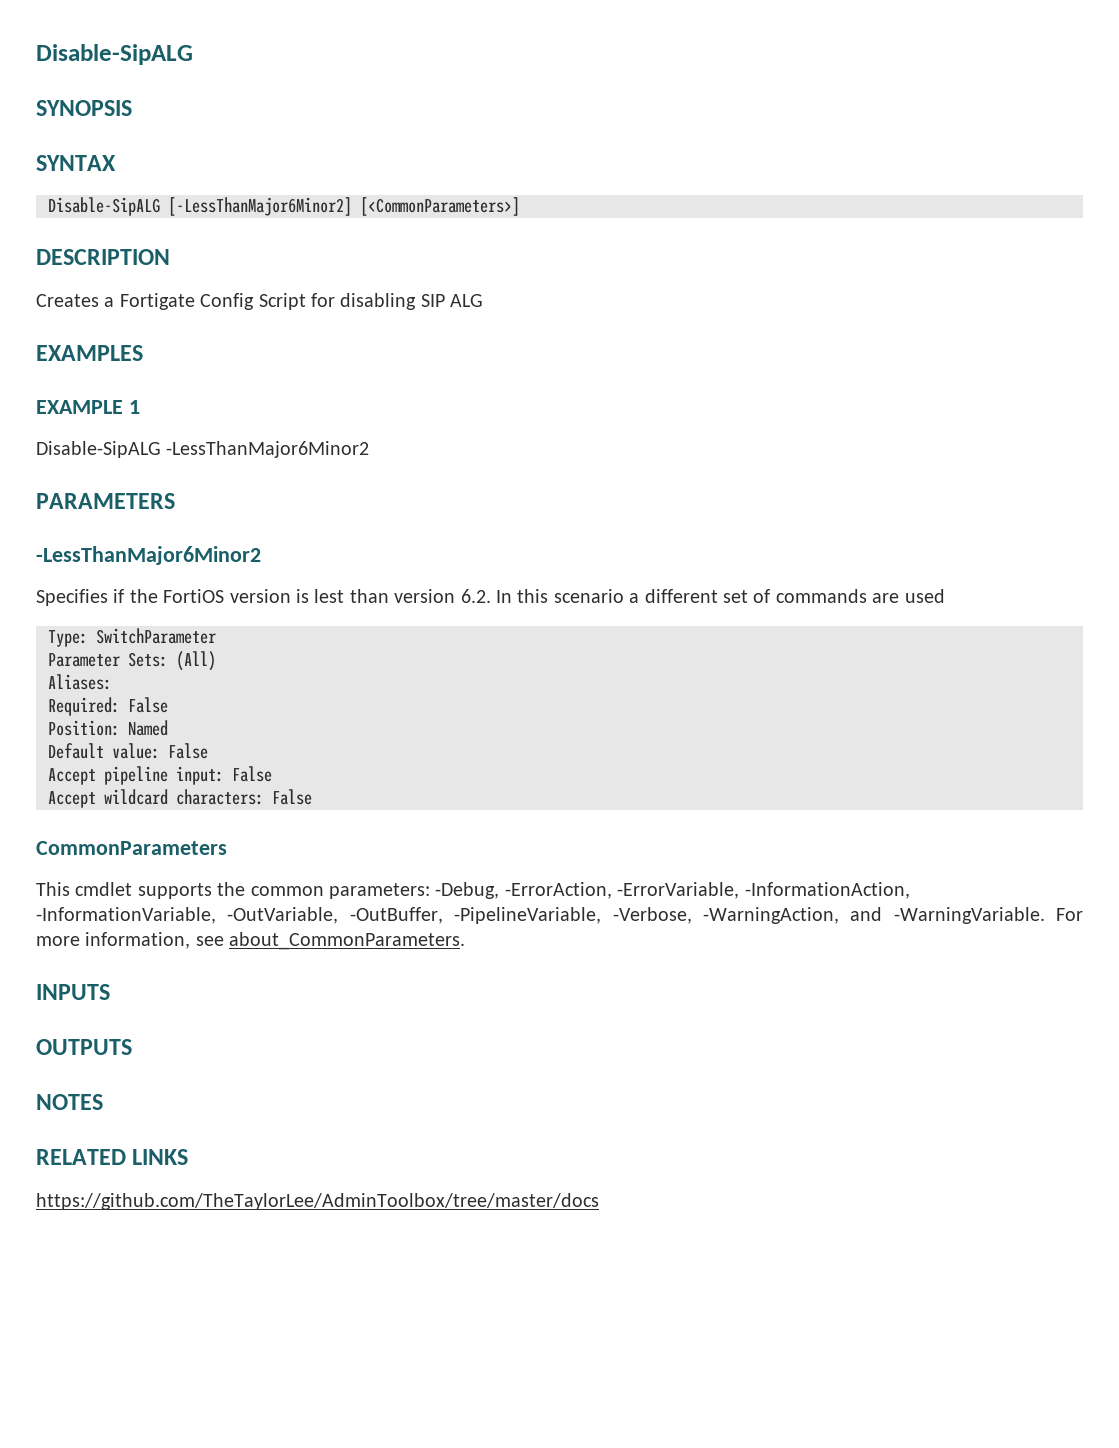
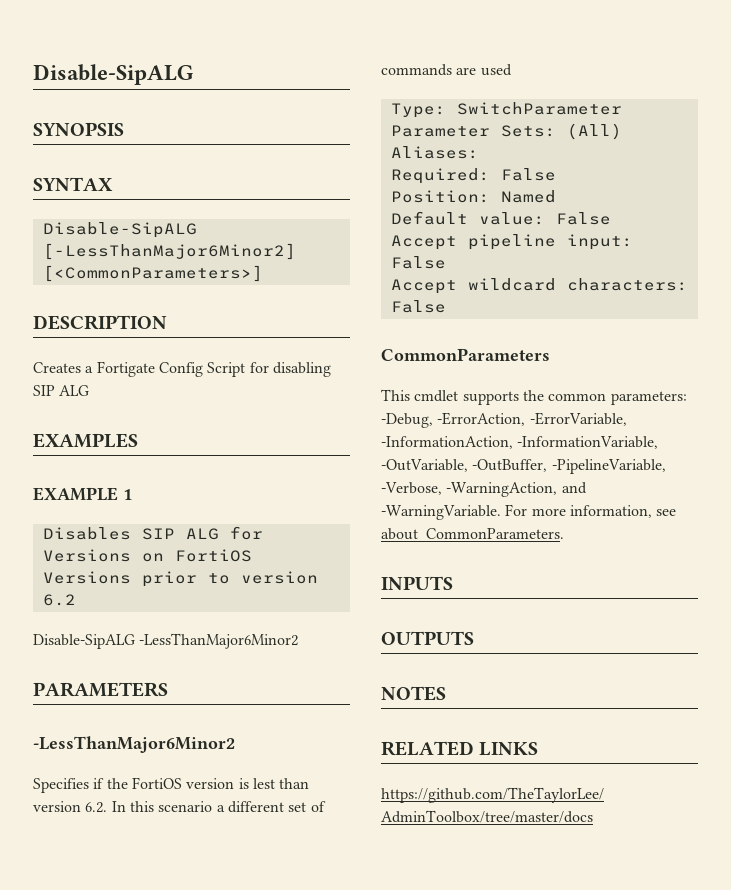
+ Disables SIP ALG for Versions on FortiOS Versions prior to version 6.2

